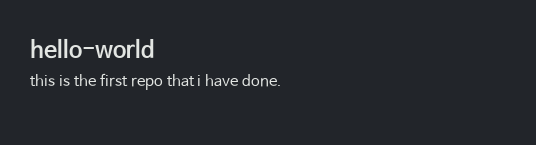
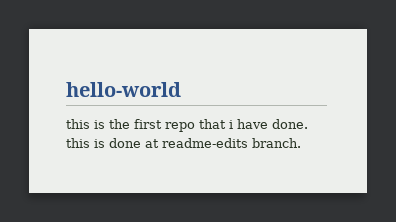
+ this is done at readme-edits branch.

